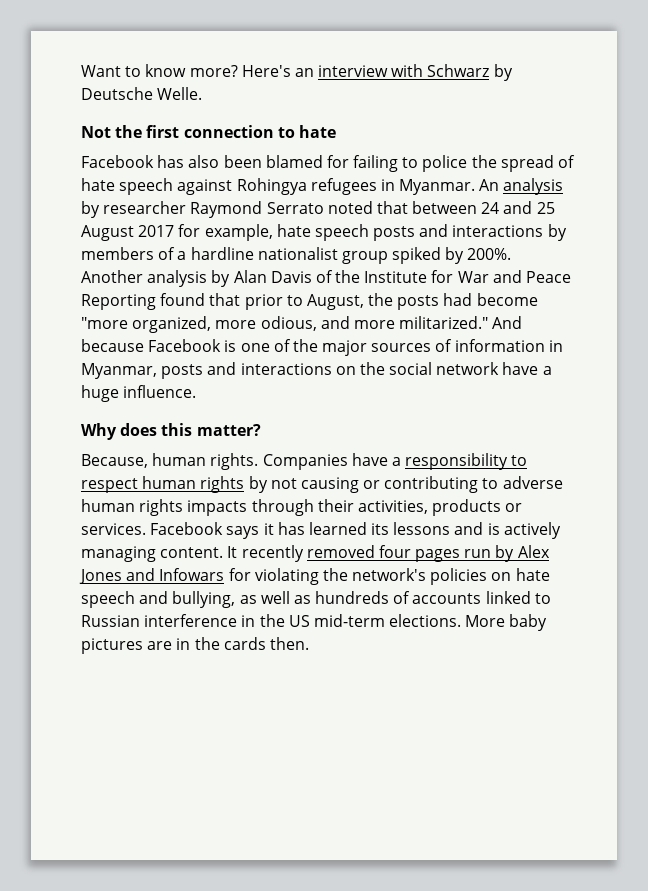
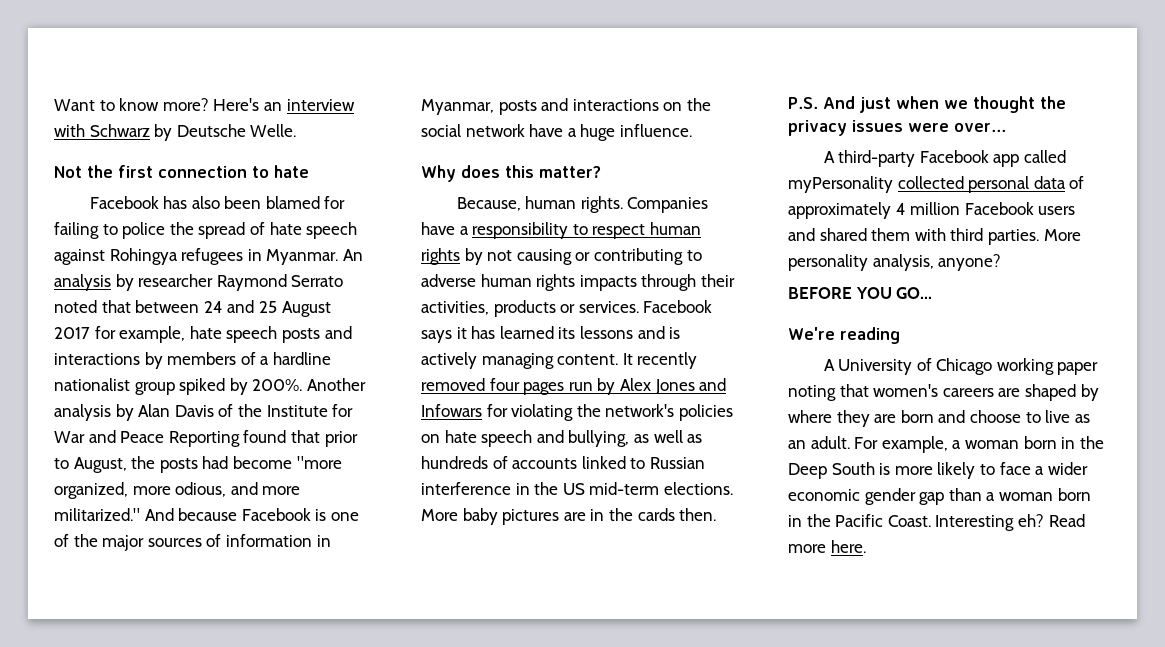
+ P.S. And just when we thought the privacy issues were over...
+ A third-party Facebook app called myPersonality collected personal data of approximately 4 million Facebook users and shared them with third parties. More personality analysis, anyone?
+ BEFORE YOU GO...
+ We're reading
+ A University of Chicago working paper noting that women's careers are shaped by where they are born and choose to live as an adult. For example, a woman born in the Deep South is more likely to face a wider economic gender gap than a woman born in the Pacific Coast. Interesting eh? Read more here.

